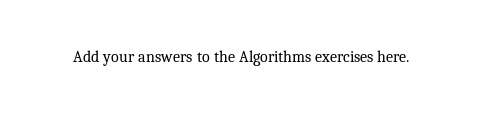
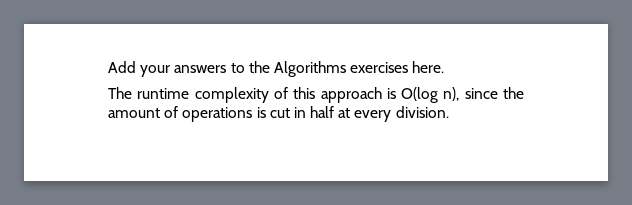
+ The runtime complexity of this approach is O(log n), since the amount of operations is cut in half at every division.

